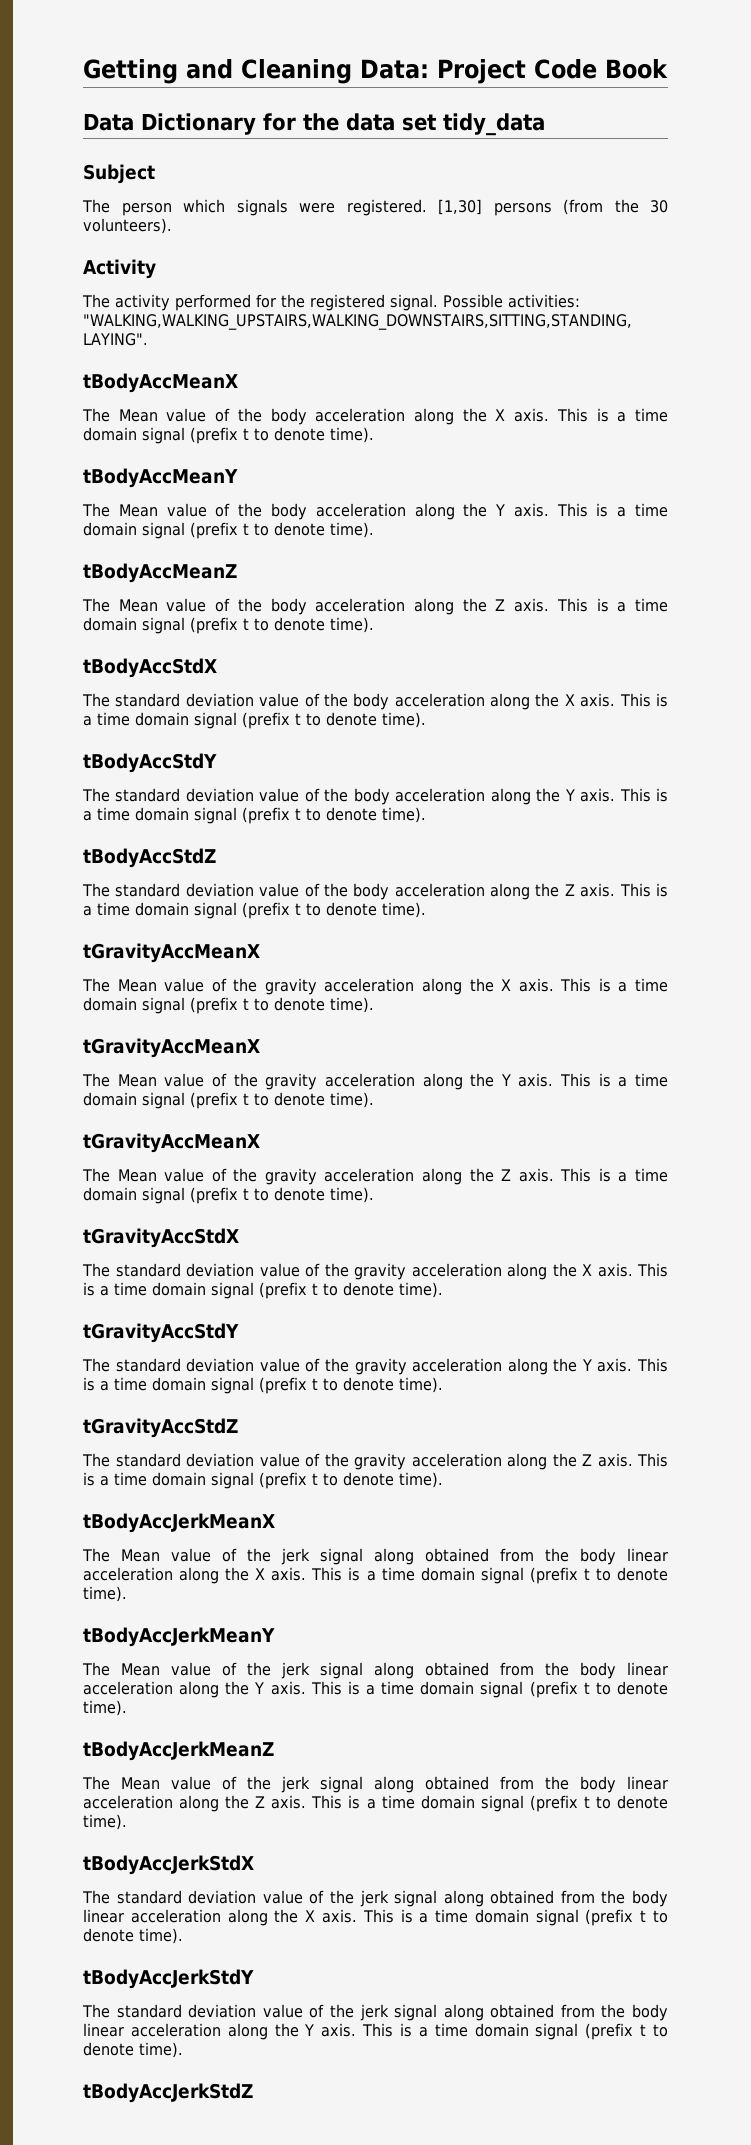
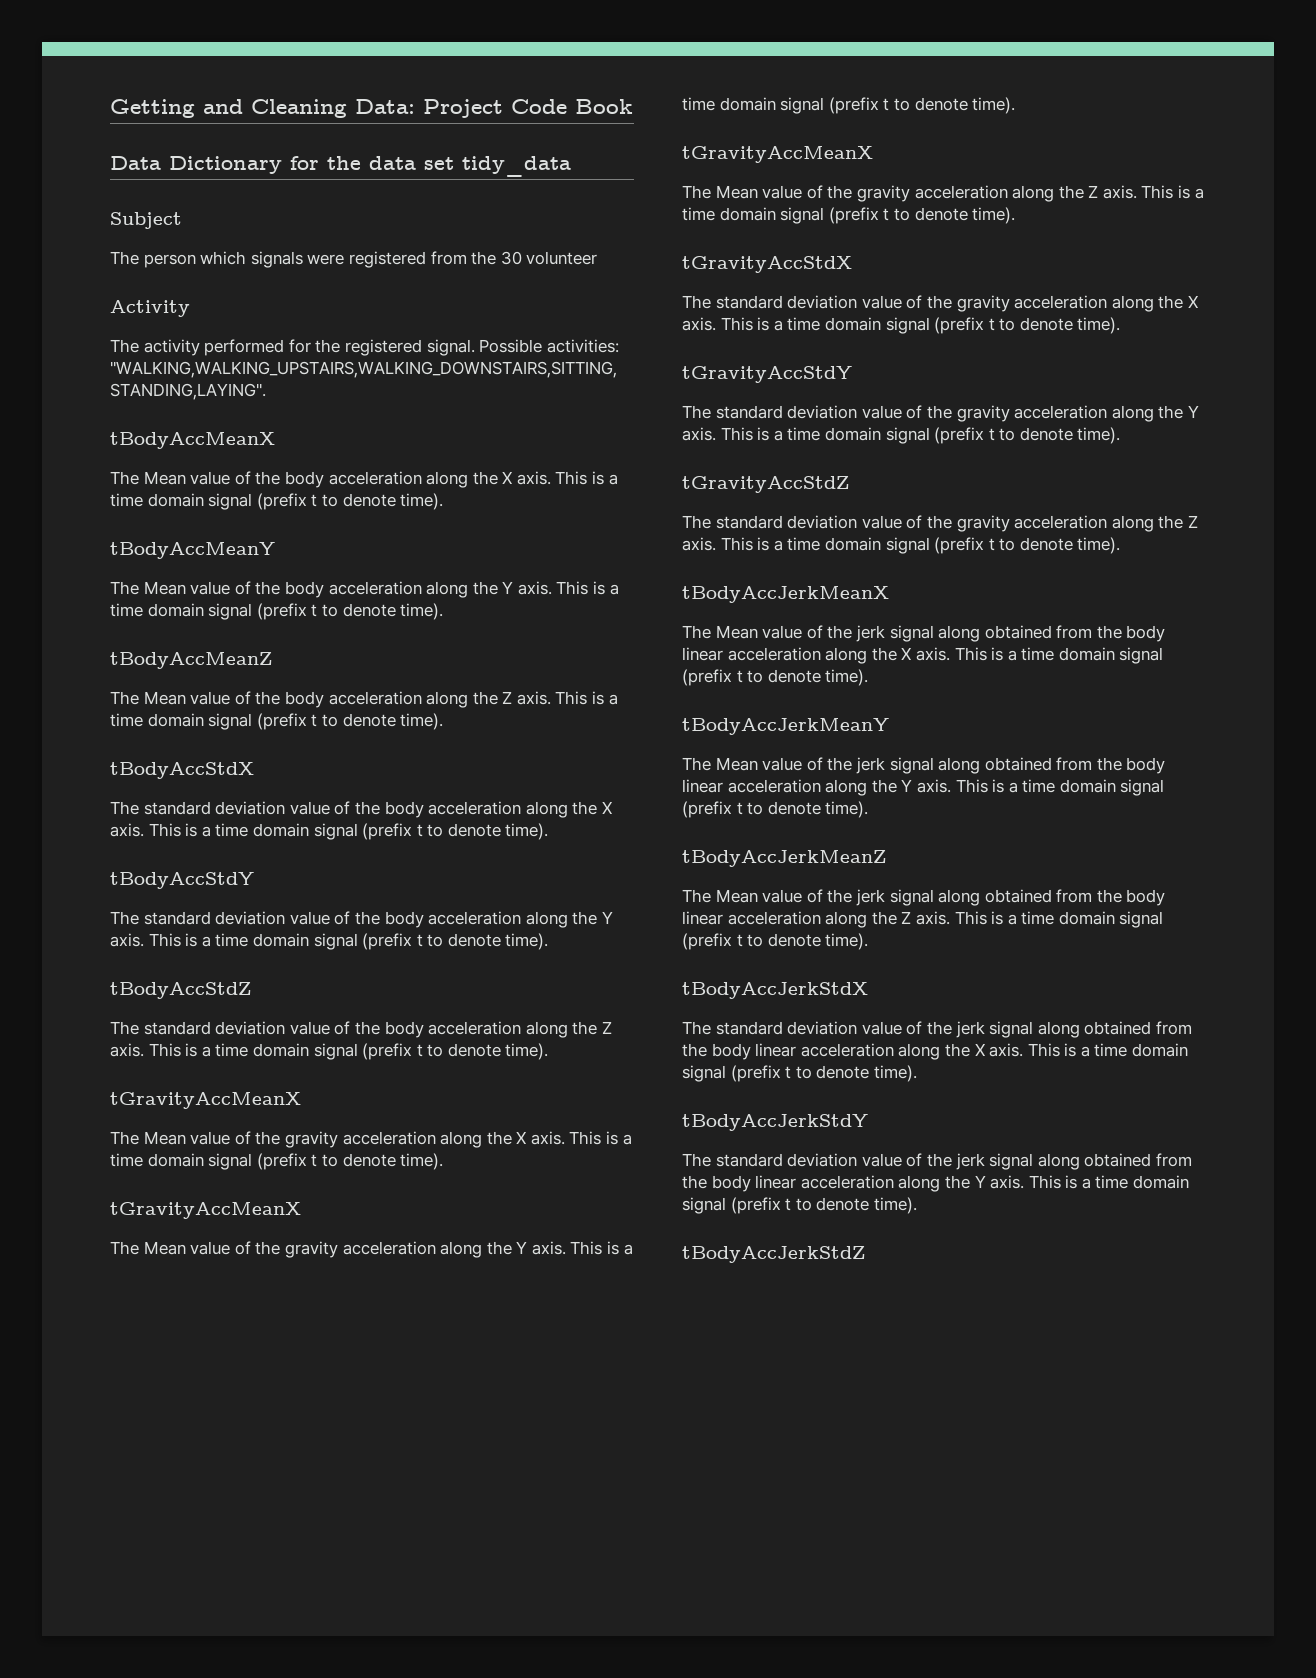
- The person which signals were registered. [1,30] persons (from the 30 volunteers).
+ The person which signals were registered from the 30 volunteer

